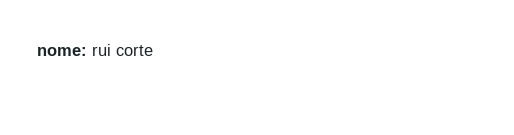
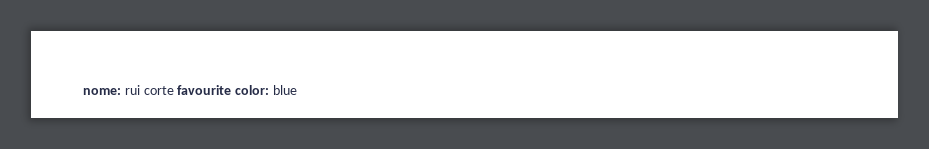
- nome: rui corte
+ nome: rui corte favourite color: blue

